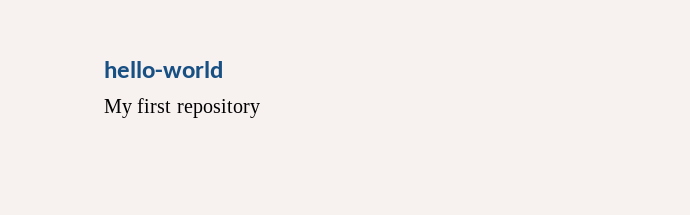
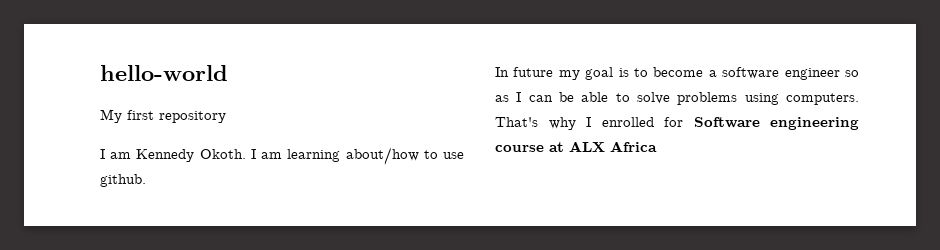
+ I am Kennedy Okoth. I am learning about/how to use github.
+ In future my goal is to become a software engineer so as I can be able to solve problems using computers. That's why I enrolled for Software engineering course at ALX Africa

